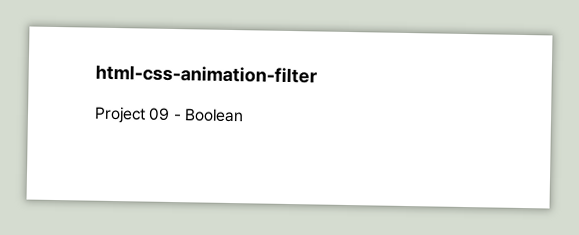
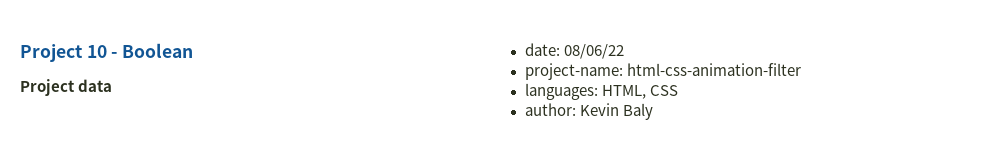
- html-css-animation-filter
- Project 09 - Boolean
+ Project 10 - Boolean
+ Project data
+ date: 08/06/22
+ project-name: html-css-animation-filter
+ languages: HTML, CSS
+ author: Kevin Baly

